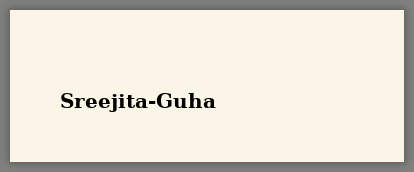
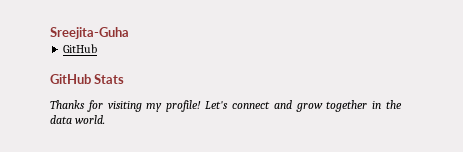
  Sreejita-Guha
+ GitHub
+ GitHub Stats
+ Thanks for visiting my profile! Let's connect and grow together in the data world.

